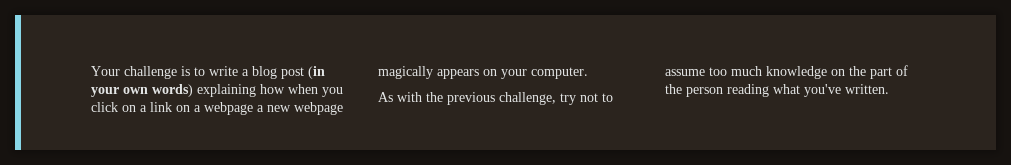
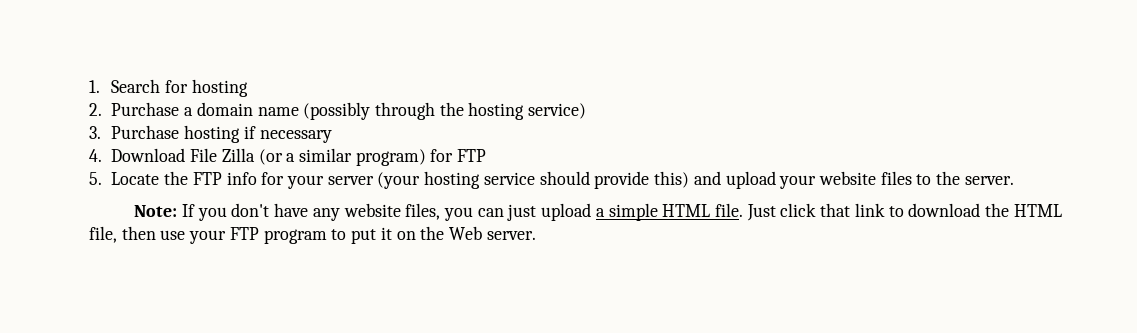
- Your challenge is to write a blog post (in your own words) explaining how when you click on a link on a webpage a new webpage magically appears on your computer.
- As with the previous challenge, try not to assume too much knowledge on the part of the person reading what you've written.
+ 1. Search for hosting
+ 2. Purchase a domain name (possibly through the hosting service)
+ 3. Purchase hosting if necessary
+ 4. Download File Zilla (or a similar program) for FTP
+ 5. Locate the FTP info for your server (your hosting service should provide this) and upload your website files to the server.
+ Note: If you don't have any website files, you can just upload a simple HTML file. Just click that link to download the HTML file, then use your FTP program to put it on the Web server.

